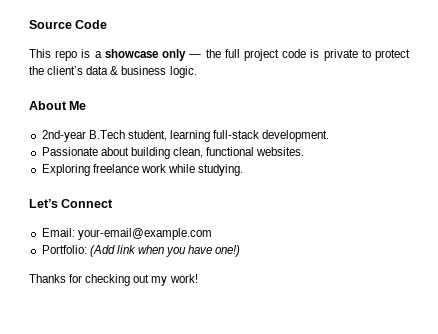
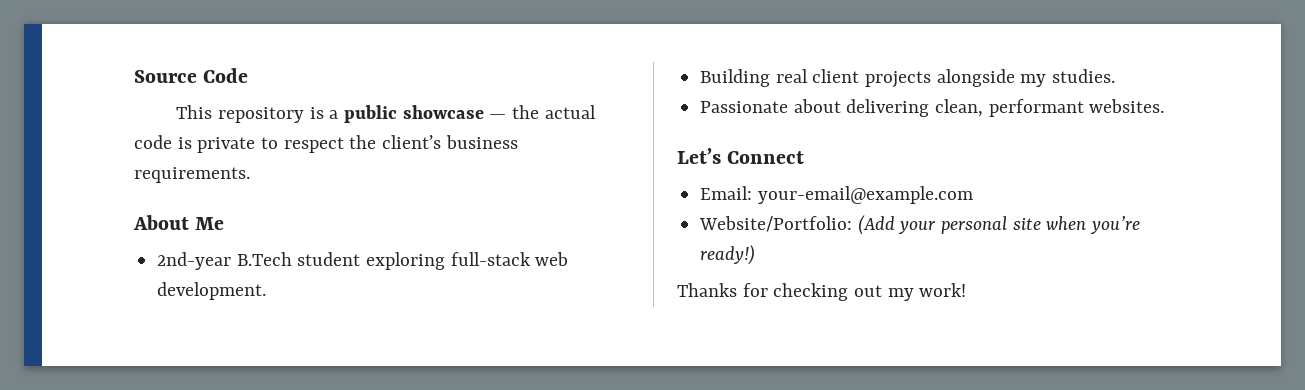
- This repo is a showcase only — the full project code is private to protect the client’s data & business logic.
+ This repository is a public showcase — the actual code is private to respect the client’s business requirements.
- 2nd-year B.Tech student, learning full-stack development.
- Passionate about building clean, functional websites.
- Exploring freelance work while studying.
+ 2nd-year B.Tech student exploring full-stack web development.
+ Building real client projects alongside my studies.
+ Passionate about delivering clean, performant websites.
  Let’s Connect
  Email: your-email@example.com
- Portfolio: (Add link when you have one!)
+ Website/Portfolio: (Add your personal site when you’re ready!)

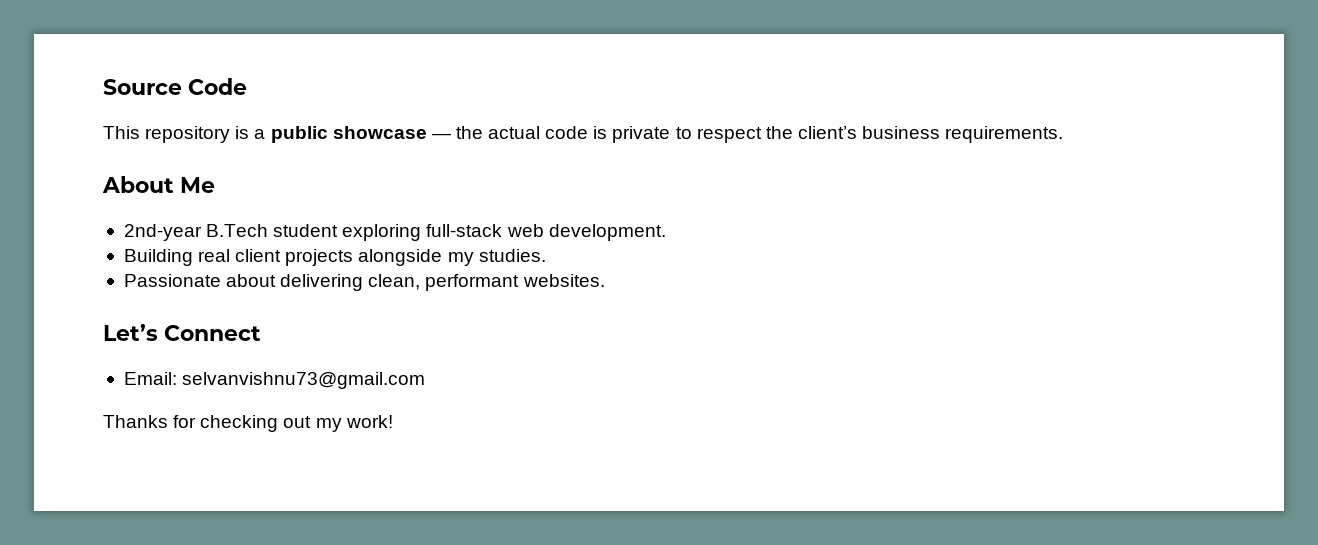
- Email: your-email@example.com
- Website/Portfolio: (Add your personal site when you’re ready!)
+ Email: selvanvishnu73@gmail.com

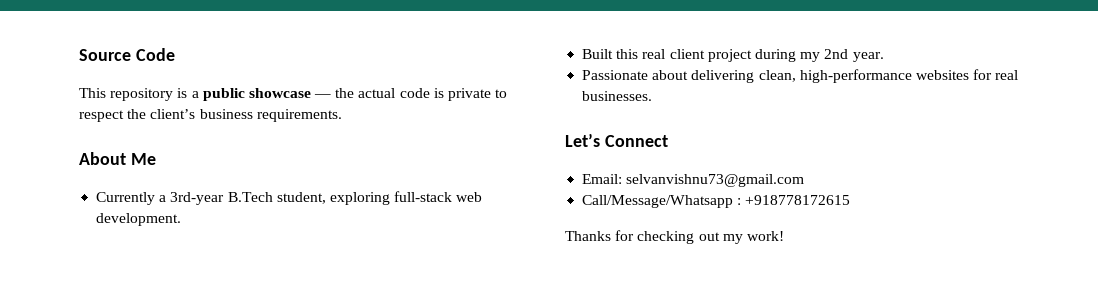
- 2nd-year B.Tech student exploring full-stack web development.
+ Currently a 3rd-year B.Tech student, exploring full-stack web development.
- Building real client projects alongside my studies.
+ Built this real client project during my 2nd year.
- Passionate about delivering clean, performant websites.
+ Passionate about delivering clean, high-performance websites for real businesses.
+ Call/Message/Whatsapp : +918778172615

